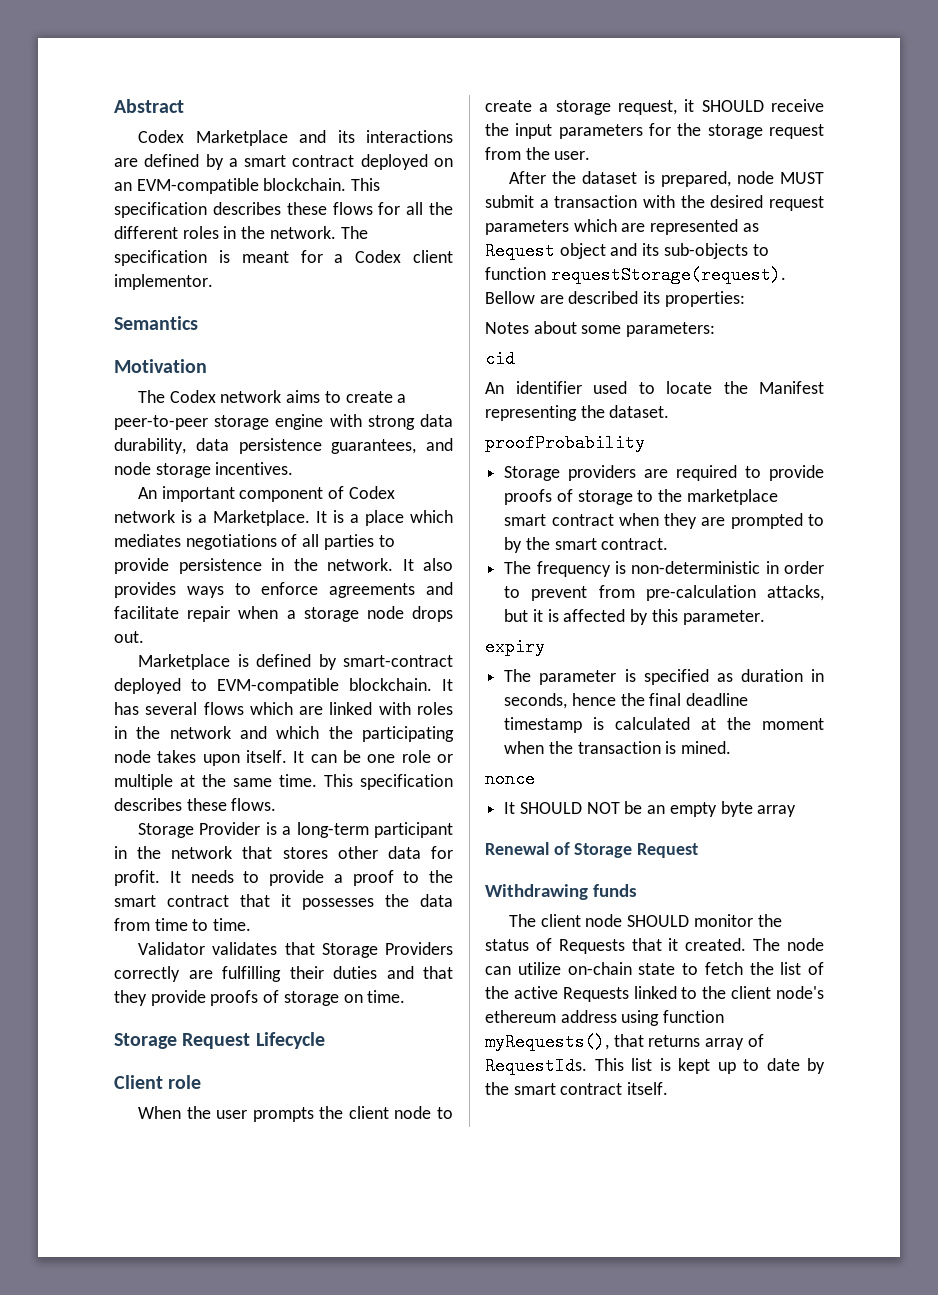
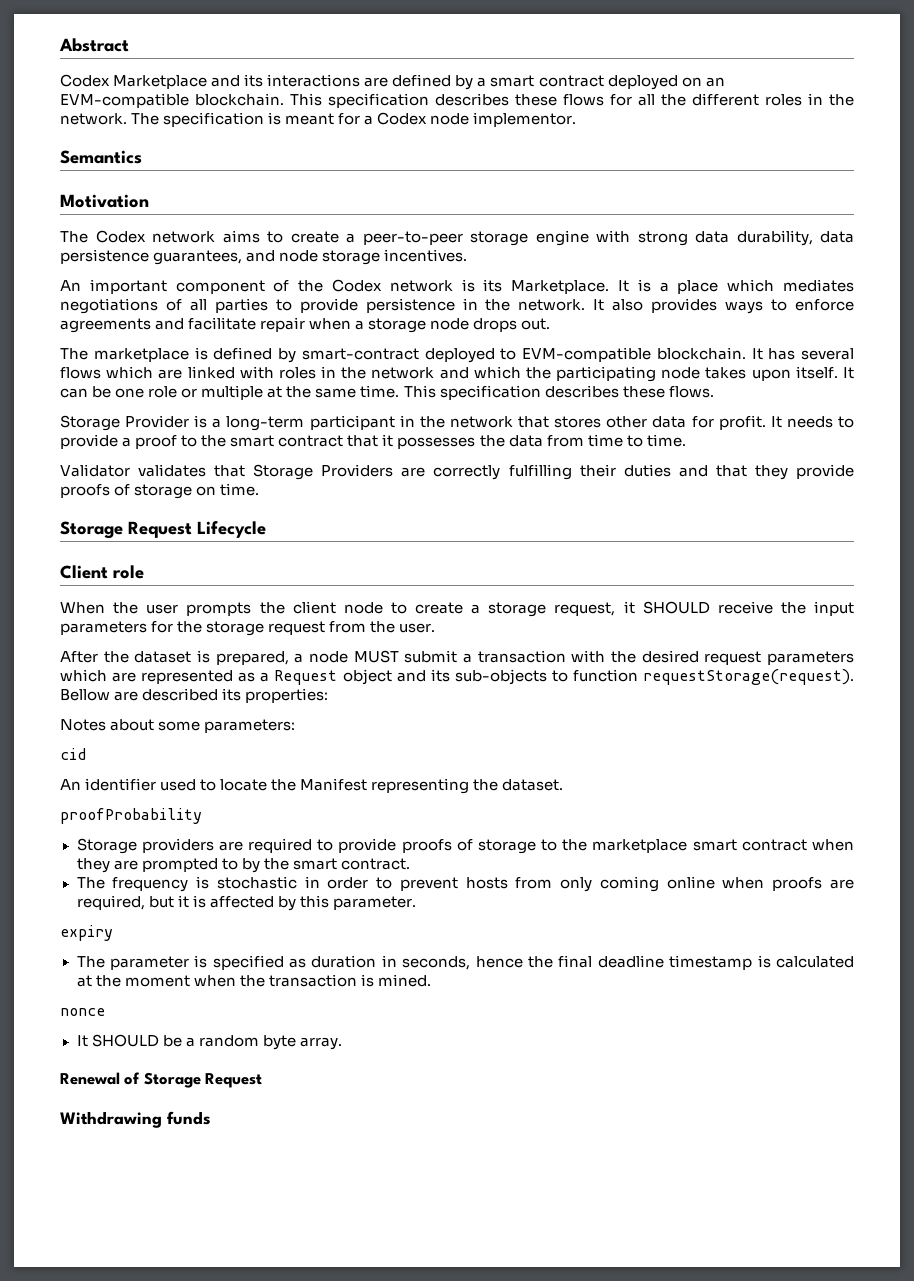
- The specification is meant for a Codex client implementor.
+ The specification is meant for a Codex node implementor.
- An important component of Codex network is a Marketplace.
+ An important component of the Codex network is its Marketplace.
- Marketplace is defined by smart-contract deployed to EVM-compatible blockchain.
+ The marketplace is defined by smart-contract deployed to EVM-compatible blockchain.
- Validator validates that Storage Providers correctly are fulfilling their duties and that they provide proofs of storage on time.
+ Validator validates that Storage Providers are correctly fulfilling their duties and that they provide proofs of storage on time.
- After the dataset is prepared, node MUST submit a transaction with the desired request parameters which are represented as Request object and its sub-objects to function requestStorage(request).
+ After the dataset is prepared, a node MUST submit a transaction with the desired request parameters which are represented as a Request object and its sub-objects to function requestStorage(request).
- The frequency is non-deterministic in order to prevent from pre-calculation attacks, but it is affected by this parameter.
+ The frequency is stochastic in order to prevent hosts from only coming online when proofs are required, but it is affected by this parameter.
- It SHOULD NOT be an empty byte array
+ It SHOULD be a random byte array.
- The client node SHOULD monitor the status of Requests that it created. The node can utilize on-chain state to fetch the list of the active Requests linked to the client node's ethereum address using function myRequests(), that returns array of RequestIds. This list is kept up to date by the smart contract itself.

